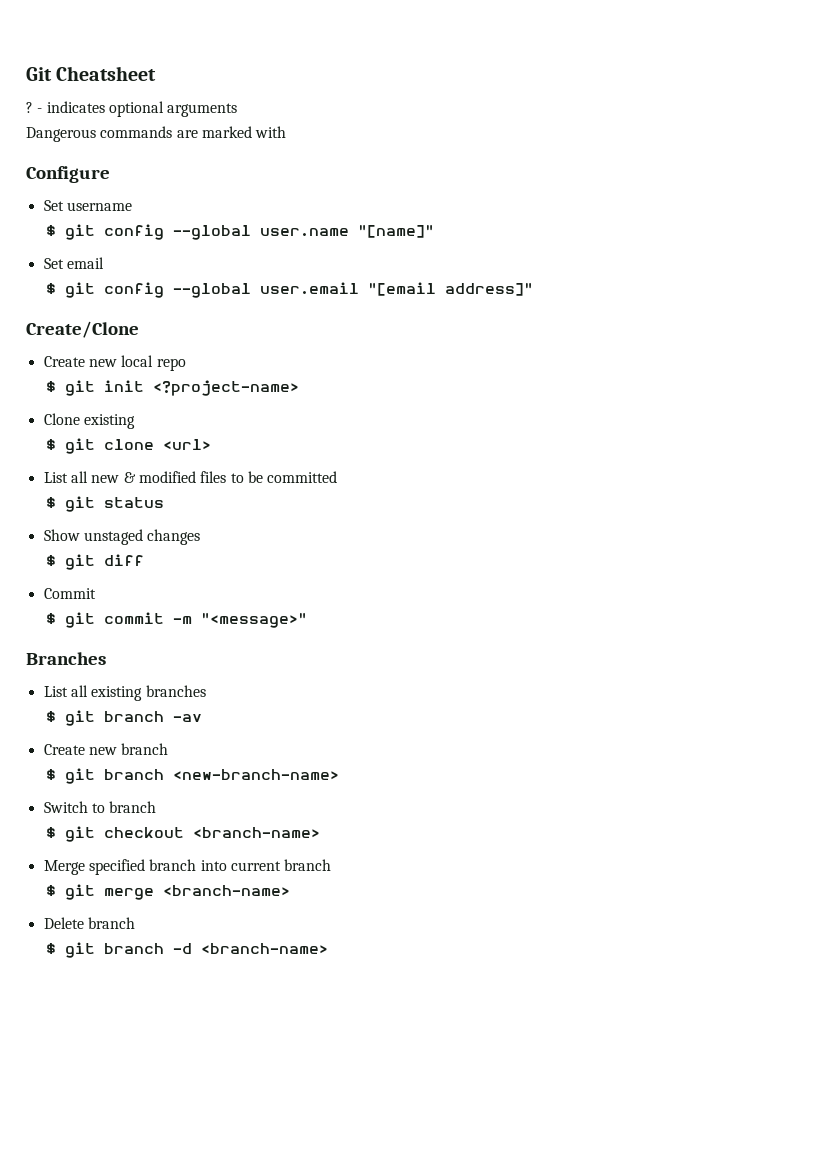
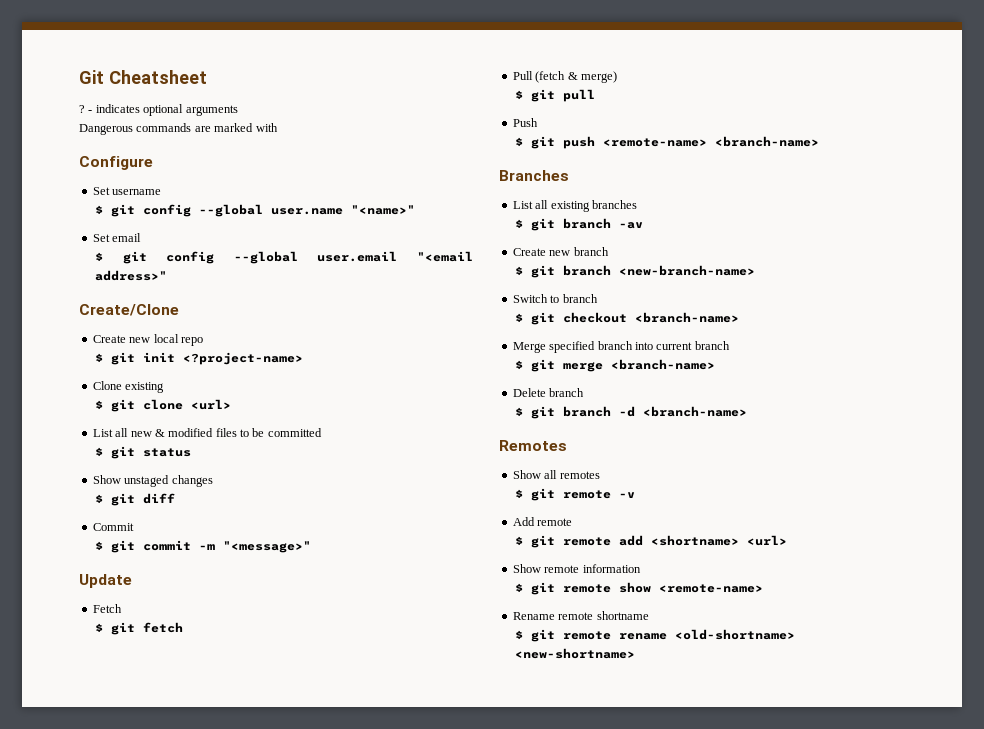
- $ git config --global user.name "[name]"
+ $ git config --global user.name "<name>"
- $ git config --global user.email "[email address]"
+ $ git config --global user.email "<email address>"
+ Update
+ Fetch
+ $ git fetch
+ Pull (fetch & merge)
+ $ git pull
+ Push
+ $ git push <remote-name> <branch-name>
+ Remotes
+ Show all remotes
+ $ git remote -v
+ Add remote
+ $ git remote add <shortname> <url>
+ Show remote information
+ $ git remote show <remote-name>
+ Rename remote shortname
+ $ git remote rename <old-shortname> <new-shortname>

